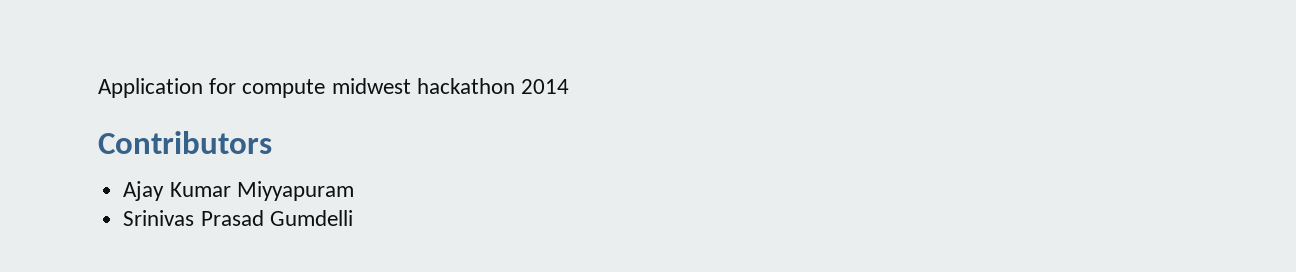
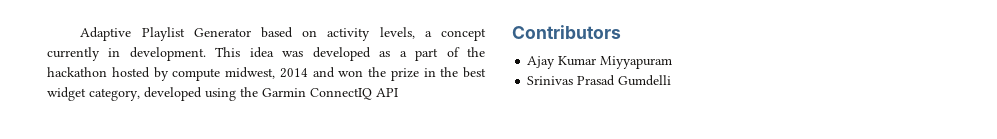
- Application for compute midwest hackathon 2014
+ Adaptive Playlist Generator based on activity levels, a concept currently in development. This idea was developed as a part of the hackathon hosted by compute midwest, 2014 and won the prize in the best widget category, developed using the Garmin ConnectIQ API

